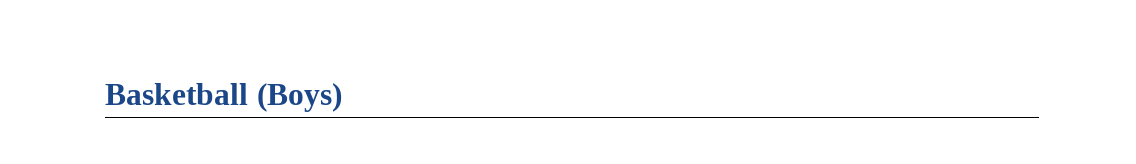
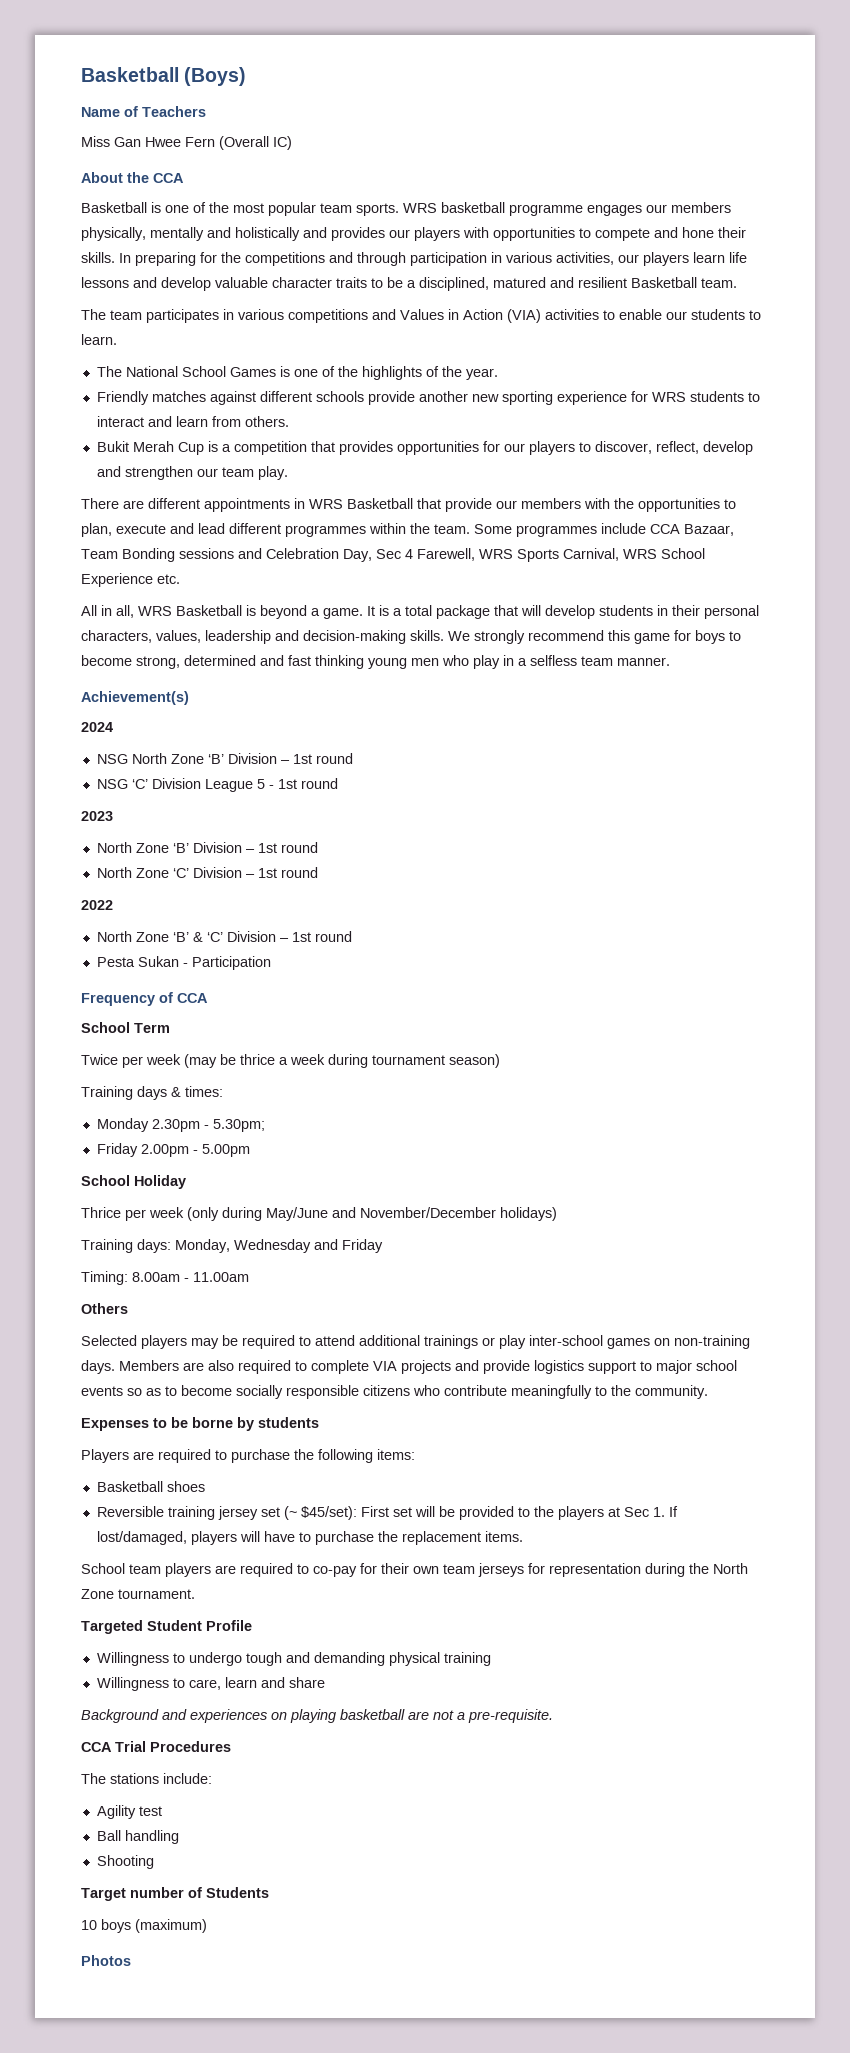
+ Name of Teachers
+ Miss Gan Hwee Fern (Overall IC)
+ About the CCA
+ Basketball is one of the most popular team sports. WRS basketball programme engages our members physically, mentally and holistically and provides our players with opportunities to compete and hone their skills. In preparing for the competitions and through participation in various activities, our players learn life lessons and develop valuable character traits to be a disciplined, matured and resilient Basketball team.
+ The team participates in various competitions and Values in Action (VIA) activities to enable our students to learn.
+ The National School Games is one of the highlights of the year.
+ Friendly matches against different schools provide another new sporting experience for WRS students to interact and learn from others.
+ Bukit Merah Cup is a competition that provides opportunities for our players to discover, reflect, develop and strengthen our team play.
+ There are different appointments in WRS Basketball that provide our members with the opportunities to plan, execute and lead different programmes within the team. Some programmes include CCA Bazaar, Team Bonding sessions and Celebration Day, Sec 4 Farewell, WRS Sports Carnival, WRS School Experience etc.
+ All in all, WRS Basketball is beyond a game. It is a total package that will develop students in their personal characters, values, leadership and decision-making skills. We strongly recommend this game for boys to become strong, determined and fast thinking young men who play in a selfless team manner.
+ Achievement(s)
+ 2024
+ NSG North Zone ‘B’ Division – 1st round
+ NSG ‘C’ Division League 5 - 1st round
+ 2023
+ North Zone ‘B’ Division – 1st round
+ North Zone ‘C’ Division – 1st round
+ 2022
+ North Zone ‘B’ & ‘C’ Division – 1st round
+ Pesta Sukan - Participation
+ Frequency of CCA
+ School Term
+ Twice per week (may be thrice a week during tournament season)
+ Training days & times:
+ Monday 2.30pm - 5.30pm;
+ Friday 2.00pm - 5.00pm
+ School Holiday
+ Thrice per week (only during May/June and November/December holidays)
+ Training days: Monday, Wednesday and Friday
+ Timing: 8.00am - 11.00am
+ Others
+ Selected players may be required to attend additional trainings or play inter-school games on non-training days. Members are also required to complete VIA projects and provide logistics support to major school events so as to become socially responsible citizens who contribute meaningfully to the community.
+ Expenses to be borne by students
+ Players are required to purchase the following items:
+ Basketball shoes
+ Reversible training jersey set (~ $45/set): First set will be provided to the players at Sec 1. If lost/damaged, players will have to purchase the replacement items.
+ School team players are required to co-pay for their own team jerseys for representation during the North Zone tournament.
+ Targeted Student Profile
+ Willingness to undergo tough and demanding physical training
+ Willingness to care, learn and share
+ Background and experiences on playing basketball are not a pre-requisite.
+ CCA Trial Procedures
+ The stations include:
+ Agility test
+ Ball handling
+ Shooting
+ Target number of Students
+ 10 boys (maximum)
+ Photos

